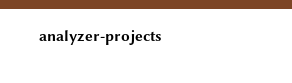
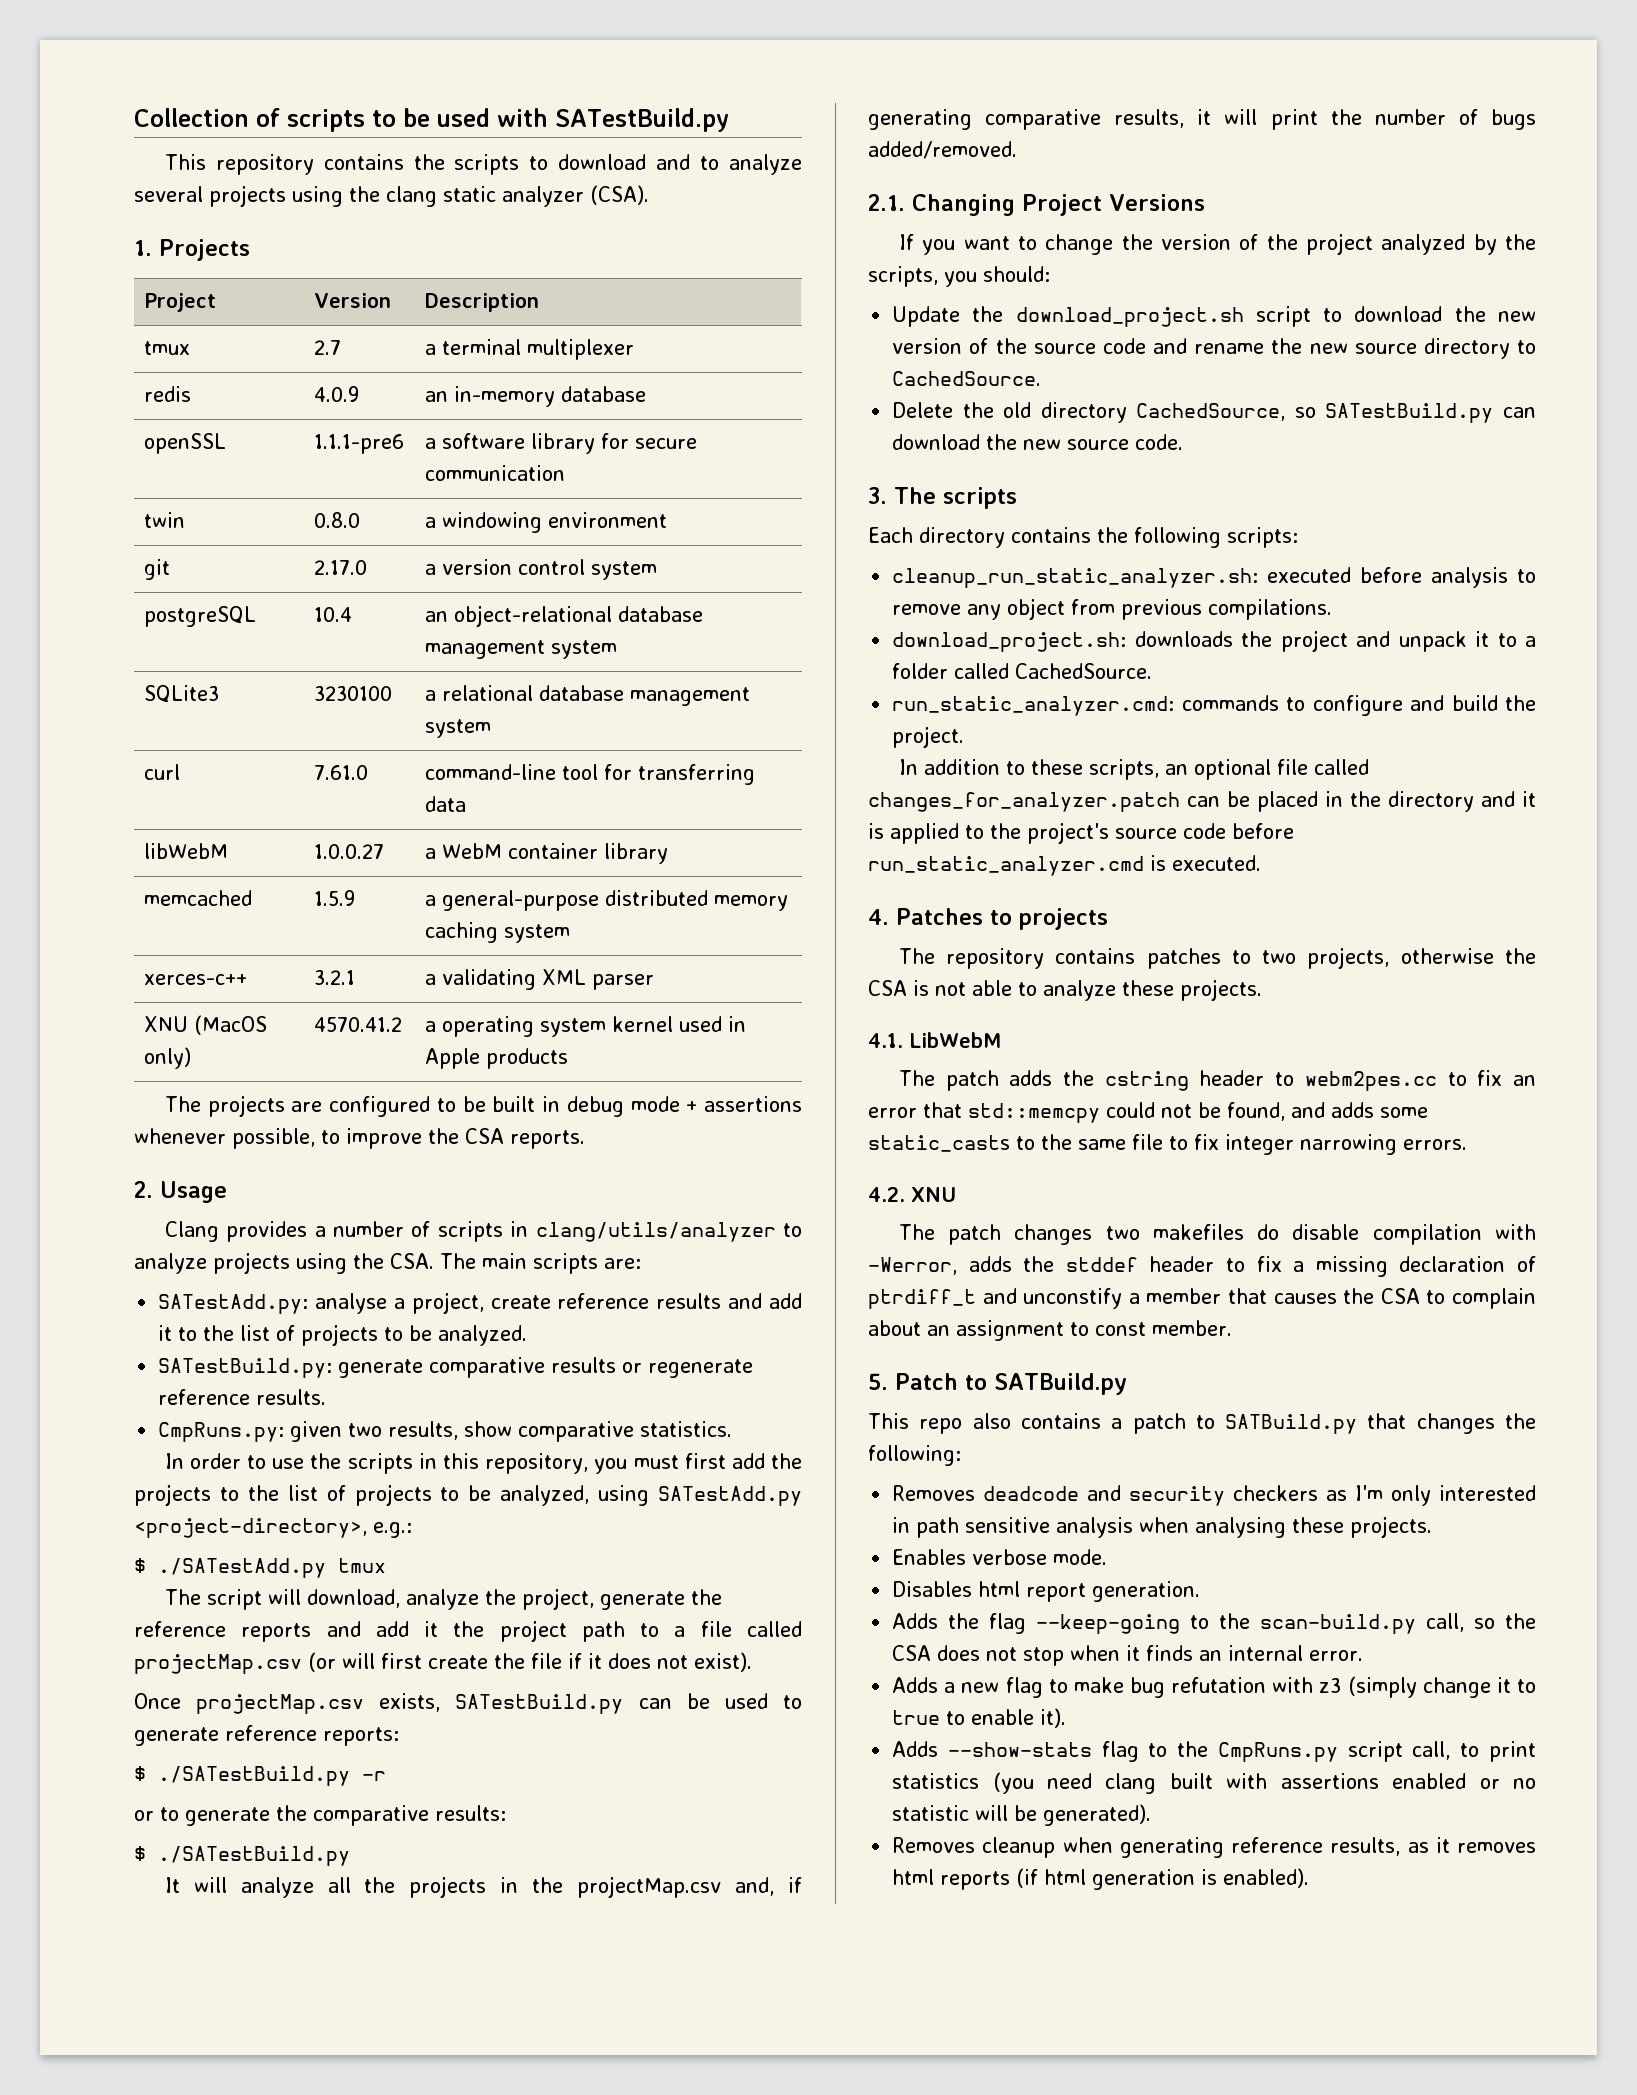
- analyzer-projects
+ Collection of scripts to be used with SATestBuild.py
+ This repository contains the scripts to download and to analyze several projects using the clang static analyzer (CSA).
+ 1. Projects
+ Project | Version | Description
+ tmux | 2.7 | a terminal multiplexer
+ redis | 4.0.9 | an in-memory database
+ openSSL | 1.1.1-pre6 | a software library for secure communication
+ twin | 0.8.0 | a windowing environment
+ git | 2.17.0 | a version control system
+ postgreSQL | 10.4 | an object-relational database management system
+ SQLite3 | 3230100 | a relational database management system
+ curl | 7.61.0 | command-line tool for transferring data
+ libWebM | 1.0.0.27 | a WebM container library
+ memcached | 1.5.9 | a general-purpose distributed memory caching system
+ xerces-c++ | 3.2.1 | a validating XML parser
+ XNU (MacOS only) | 4570.41.2 | a operating system kernel used in Apple products
+ The projects are configured to be built in debug mode + assertions whenever possible, to improve the CSA reports.
+ 2. Usage
+ Clang provides a number of scripts in clang/utils/analyzer to analyze projects using the CSA. The main scripts are:
+ SATestAdd.py: analyse a project, create reference results and add it to the list of projects to be analyzed.
+ SATestBuild.py: generate comparative results or regenerate reference results.
+ CmpRuns.py: given two results, show comparative statistics.
+ In order to use the scripts in this repository, you must first add the projects to the list of projects to be analyzed, using SATestAdd.py <project-directory>, e.g.:
+ $ ./SATestAdd.py tmux
+ The script will download, analyze the project, generate the reference reports and add it the project path to a file called projectMap.csv (or will first create the file if it does not exist).
+ Once projectMap.csv exists, SATestBuild.py can be used to generate reference reports:
+ $ ./SATestBuild.py -r
+ or to generate the comparative results:
+ $ ./SATestBuild.py
+ It will analyze all the projects in the projectMap.csv and, if generating comparative results, it will print the number of bugs added/removed.
+ 2.1. Changing Project Versions
+ If you want to change the version of the project analyzed by the scripts, you should:
+ Update the download_project.sh script to download the new version of the source code and rename the new source directory to CachedSource.
+ Delete the old directory CachedSource, so SATestBuild.py can download the new source code.
+ 3. The scripts
+ Each directory contains the following scripts:
+ cleanup_run_static_analyzer.sh: executed before analysis to remove any object from previous compilations.
+ download_project.sh: downloads the project and unpack it to a folder called CachedSource.
+ run_static_analyzer.cmd: commands to configure and build the project.
+ In addition to these scripts, an optional file called changes_for_analyzer.patch can be placed in the directory and it is applied to the project's source code before run_static_analyzer.cmd is executed.
+ 4. Patches to projects
+ The repository contains patches to two projects, otherwise the CSA is not able to analyze these projects.
+ 4.1. LibWebM
+ The patch adds the cstring header to webm2pes.cc to fix an error that std::memcpy could not be found, and adds some static_casts to the same file to fix integer narrowing errors.
+ 4.2. XNU
+ The patch changes two makefiles do disable compilation with -Werror, adds the stddef header to fix a missing declaration of ptrdiff_t and unconstify a member that causes the CSA to complain about an assignment to const member.
+ 5. Patch to SATBuild.py
+ This repo also contains a patch to SATBuild.py that changes the following:
+ Removes deadcode and security checkers as I'm only interested in path sensitive analysis when analysing these projects.
+ Enables verbose mode.
+ Disables html report generation.
+ Adds the flag --keep-going to the scan-build.py call, so the CSA does not stop when it finds an internal error.
+ Adds a new flag to make bug refutation with z3 (simply change it to true to enable it).
+ Adds --show-stats flag to the CmpRuns.py script call, to print statistics (you need clang built with assertions enabled or no statistic will be generated).
+ Removes cleanup when generating reference results, as it removes html reports (if html generation is enabled).

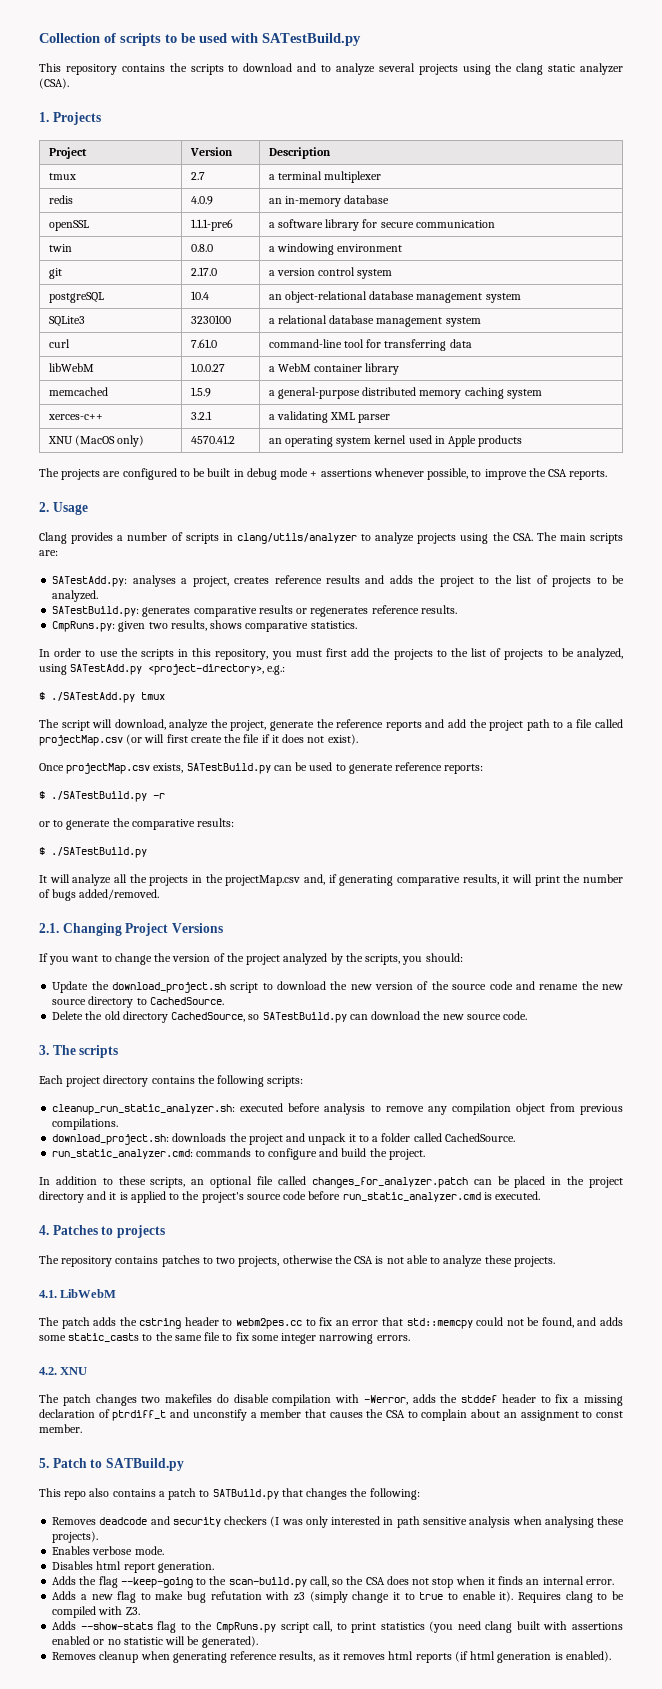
- XNU (MacOS only) | 4570.41.2 | a operating system kernel used in Apple products
+ XNU (MacOS only) | 4570.41.2 | an operating system kernel used in Apple products
- SATestAdd.py: analyse a project, create reference results and add it to the list of projects to be analyzed.
+ SATestAdd.py: analyses a project, creates reference results and adds the project to the list of projects to be analyzed.
- SATestBuild.py: generate comparative results or regenerate reference results.
+ SATestBuild.py: generates comparative results or regenerates reference results.
- CmpRuns.py: given two results, show comparative statistics.
+ CmpRuns.py: given two results, shows comparative statistics.
- The script will download, analyze the project, generate the reference reports and add it the project path to a file called projectMap.csv (or will first create the file if it does not exist).
+ The script will download, analyze the project, generate the reference reports and add the project path to a file called projectMap.csv (or will first create the file if it does not exist).
- Each directory contains the following scripts:
+ Each project directory contains the following scripts:
- cleanup_run_static_analyzer.sh: executed before analysis to remove any object from previous compilations.
+ cleanup_run_static_analyzer.sh: executed before analysis to remove any compilation object from previous compilations.
- In addition to these scripts, an optional file called changes_for_analyzer.patch can be placed in the directory and it is applied to the project's source code before run_static_analyzer.cmd is executed.
+ In addition to these scripts, an optional file called changes_for_analyzer.patch can be placed in the project directory and it is applied to the project's source code before run_static_analyzer.cmd is executed.
- The patch adds the cstring header to webm2pes.cc to fix an error that std::memcpy could not be found, and adds some static_casts to the same file to fix integer narrowing errors.
+ The patch adds the cstring header to webm2pes.cc to fix an error that std::memcpy could not be found, and adds some static_casts to the same file to fix some integer narrowing errors.
- Removes deadcode and security checkers as I'm only interested in path sensitive analysis when analysing these projects.
+ Removes deadcode and security checkers (I was only interested in path sensitive analysis when analysing these projects).
+ Requires clang to be compiled with Z3.

